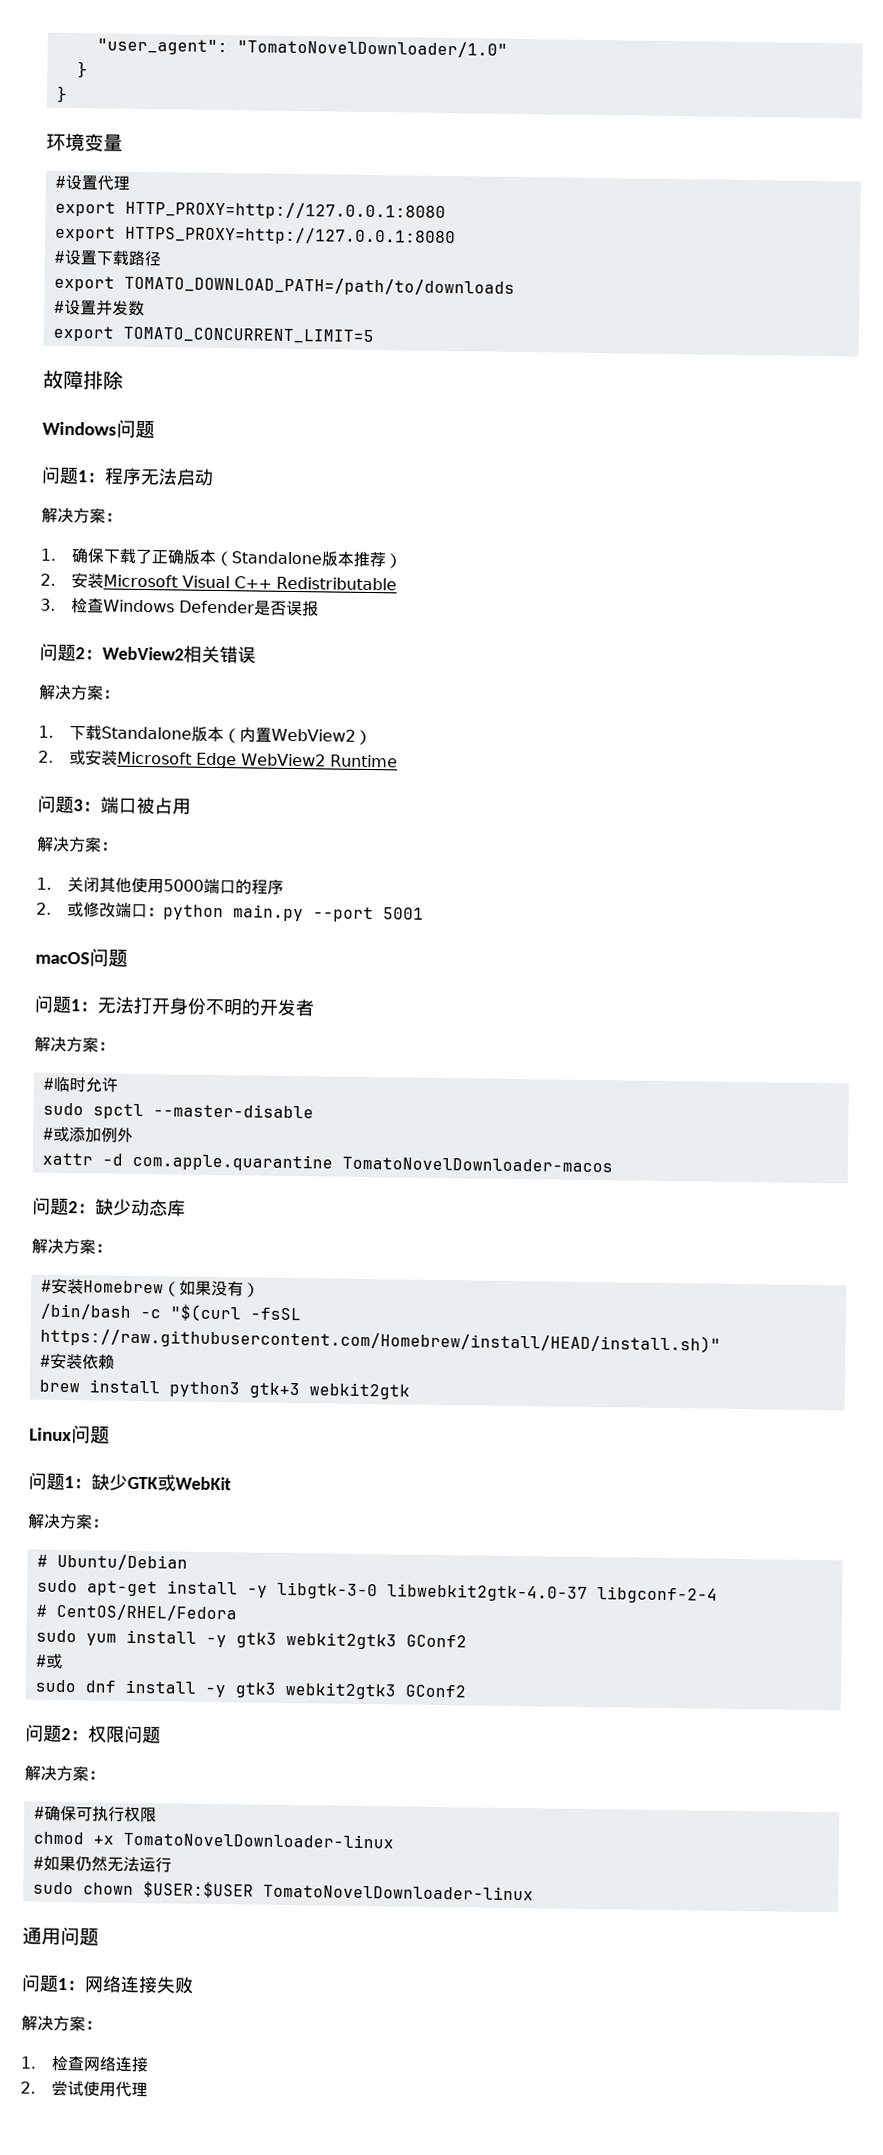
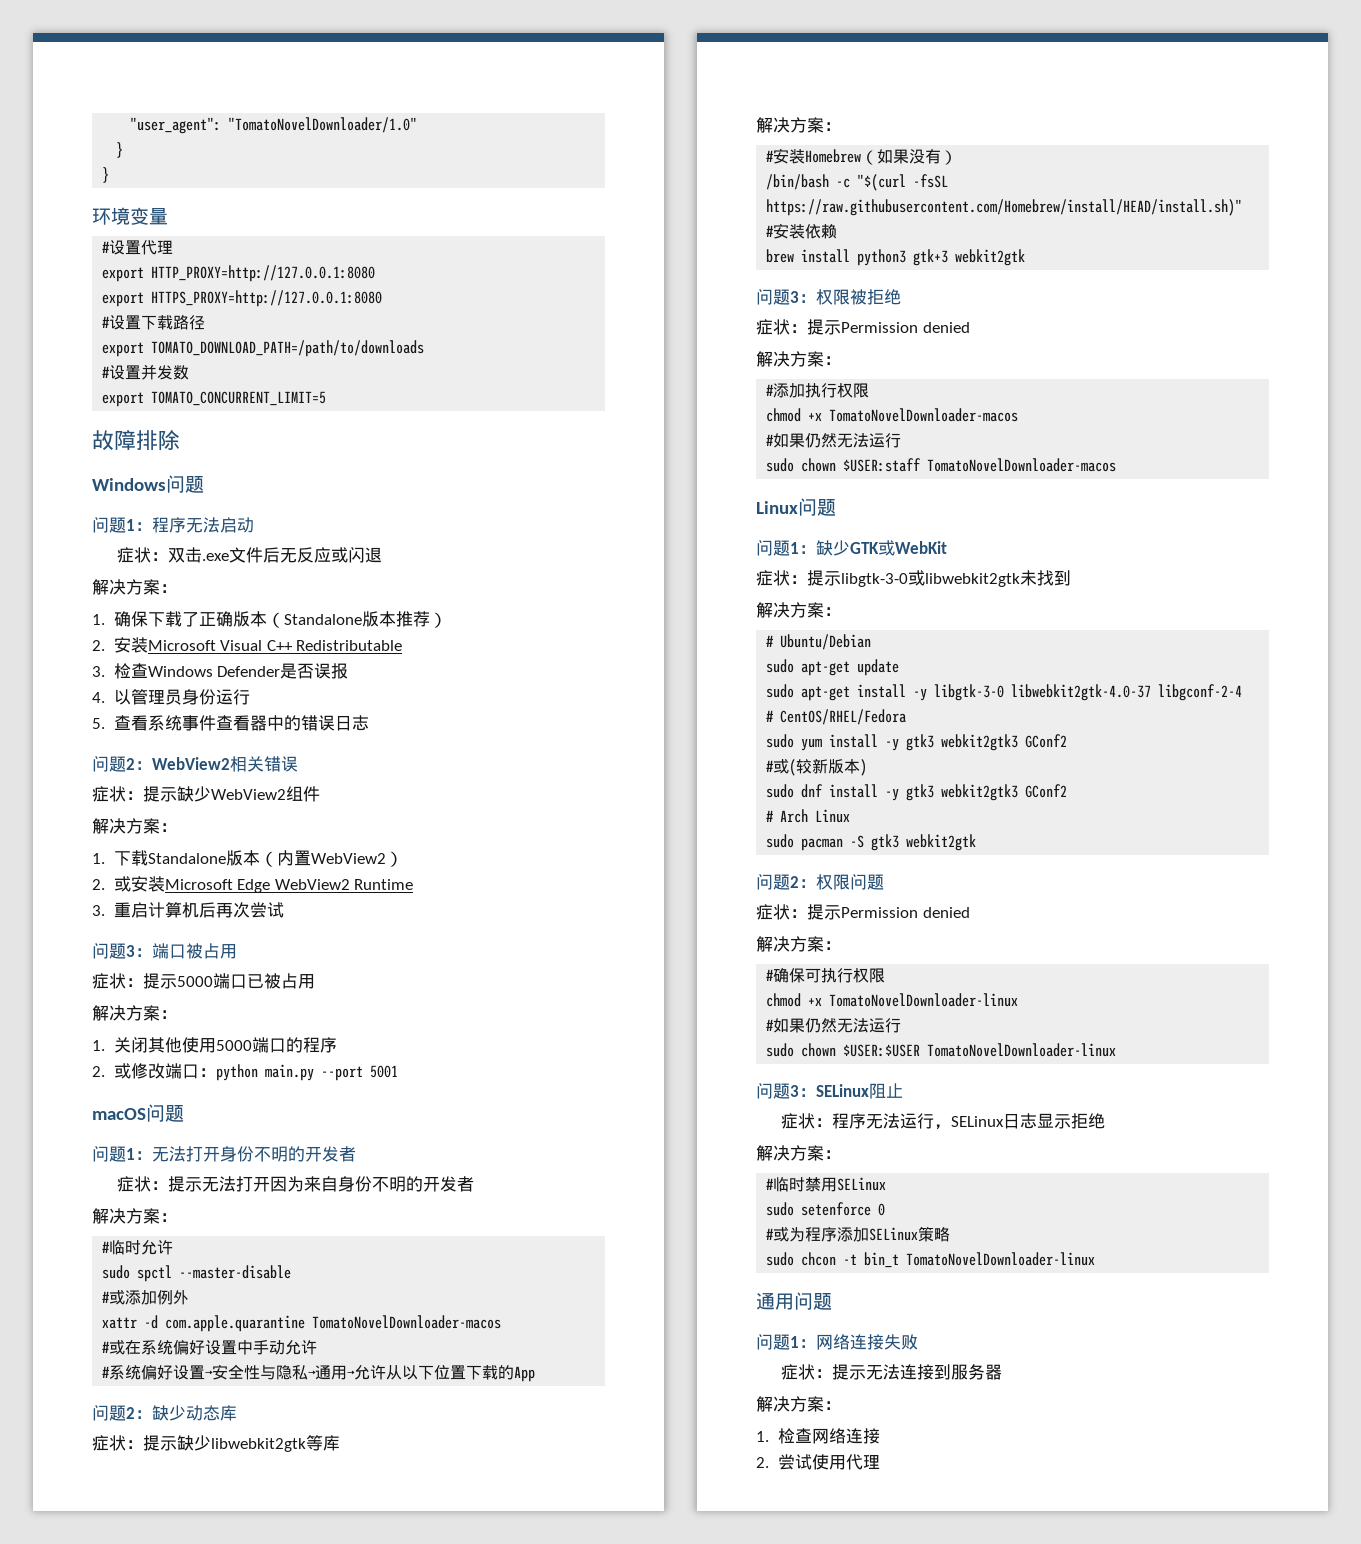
+ 症状：双击.exe文件后无反应或闪退
+ 4.以管理员身份运行
+ 5.查看系统事件查看器中的错误日志
+ 症状：提示缺少WebView2组件
+ 3.重启计算机后再次尝试
+ 症状：提示5000端口已被占用
+ 症状：提示无法打开因为来自身份不明的开发者
+ #或在系统偏好设置中手动允许
+ #系统偏好设置→安全性与隐私→通用→允许从以下位置下载的App
+ 症状：提示缺少libwebkit2gtk等库
+ 问题3：权限被拒绝
+ 症状：提示Permission denied
+ 解决方案：
+ #添加执行权限
+ chmod +x TomatoNovelDownloader-macos
+ #如果仍然无法运行
+ sudo chown $USER:staff TomatoNovelDownloader-macos
+ 症状：提示libgtk-3-0或libwebkit2gtk未找到
+ sudo apt-get update
  sudo yum install -y gtk3 webkit2gtk3 GConf2
- #或
+ #或(较新版本)
+ # Arch Linux
+ sudo pacman -S gtk3 webkit2gtk
  问题2：权限问题
+ 症状：提示Permission denied
+ 问题3：SELinux阻止
+ 症状：程序无法运行，SELinux日志显示拒绝
+ 解决方案：
+ #临时禁用SELinux
+ sudo setenforce 0
+ #或为程序添加SELinux策略
+ sudo chcon -t bin_t TomatoNovelDownloader-linux
+ 症状：提示无法连接到服务器

